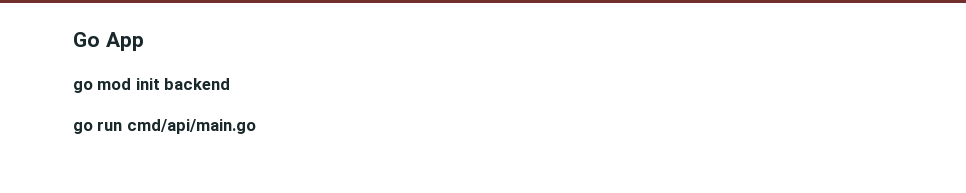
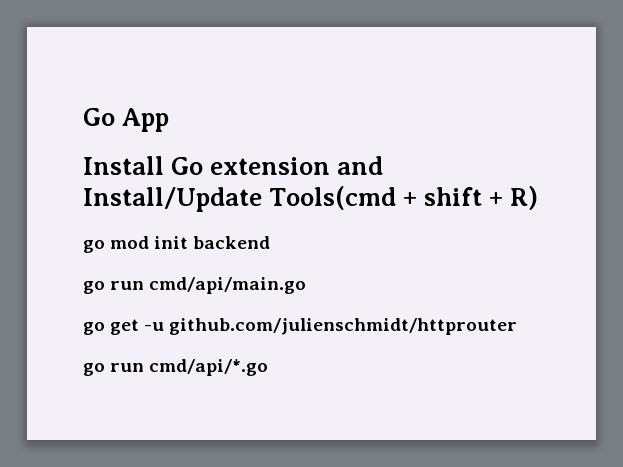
+ Install Go extension and Install/Update Tools(cmd + shift + R)
+ go get -u github.com/julienschmidt/httprouter
+ go run cmd/api/*.go

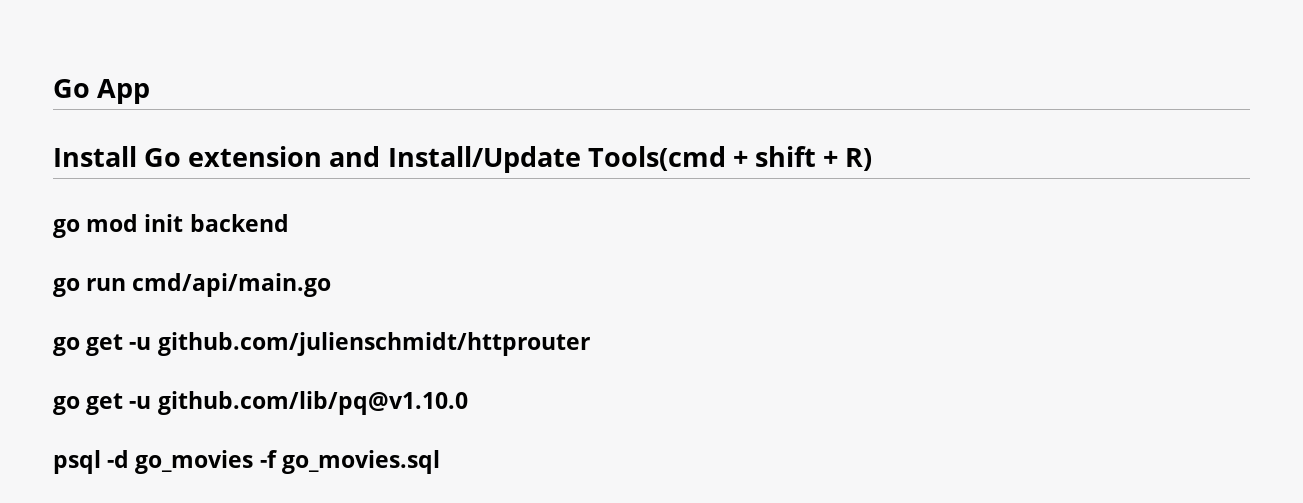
- go run cmd/api/*.go
+ go get -u github.com/lib/pq@v1.10.0
+ psql -d go_movies -f go_movies.sql

